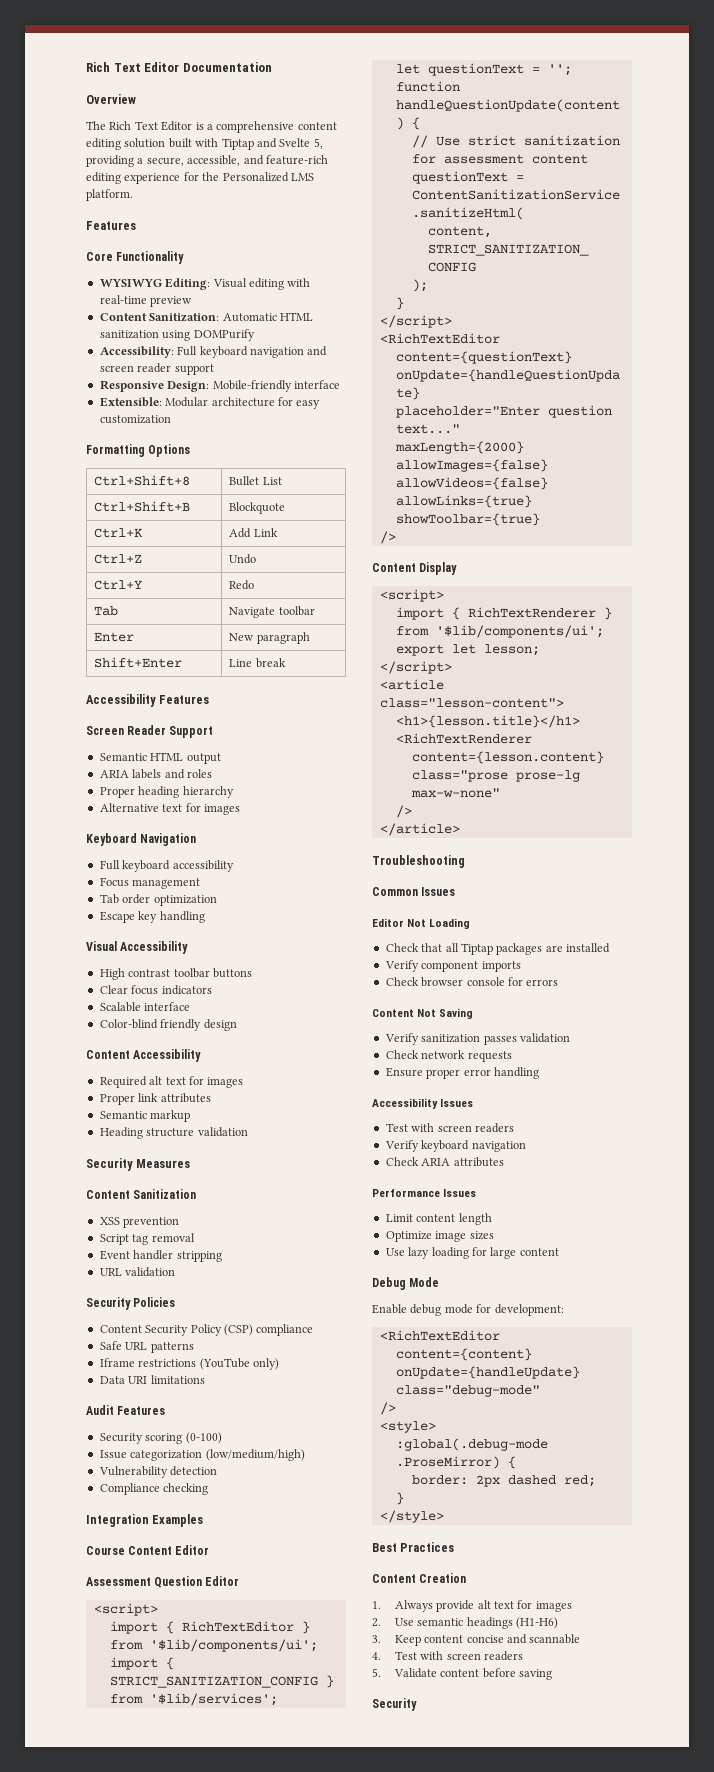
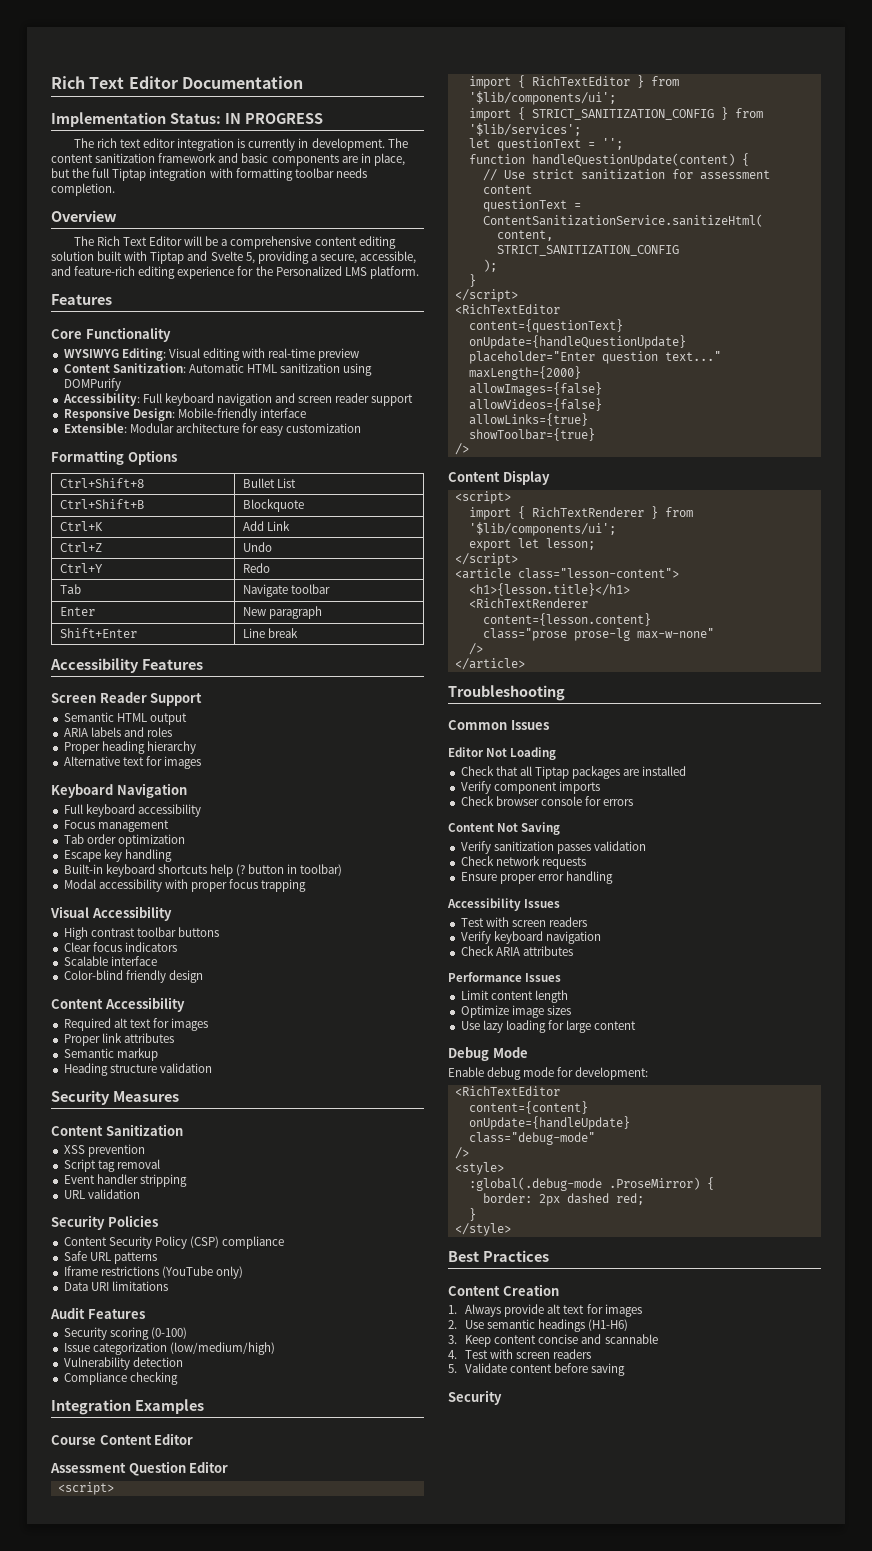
+ Implementation Status: IN PROGRESS
+ The rich text editor integration is currently in development. The content sanitization framework and basic components are in place, but the full Tiptap integration with formatting toolbar needs completion.
- The Rich Text Editor is a comprehensive content editing solution built with Tiptap and Svelte 5, providing a secure, accessible, and feature-rich editing experience for the Personalized LMS platform.
+ The Rich Text Editor will be a comprehensive content editing solution built with Tiptap and Svelte 5, providing a secure, accessible, and feature-rich editing experience for the Personalized LMS platform.
+ Built-in keyboard shortcuts help (? button in toolbar)
+ Modal accessibility with proper focus trapping

